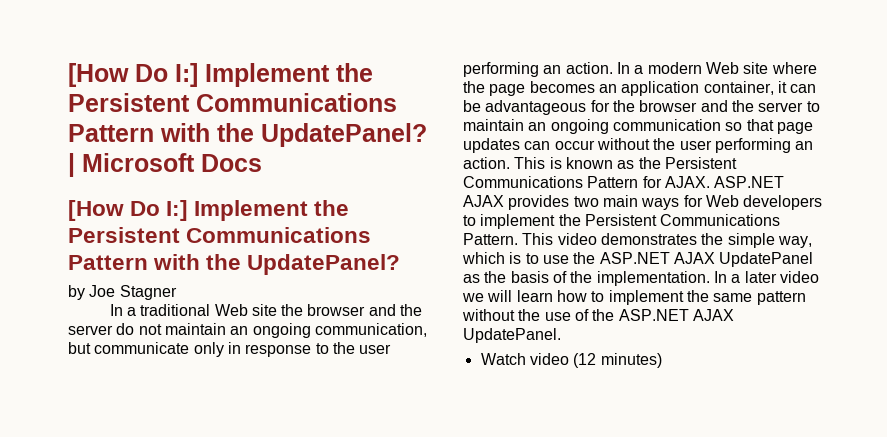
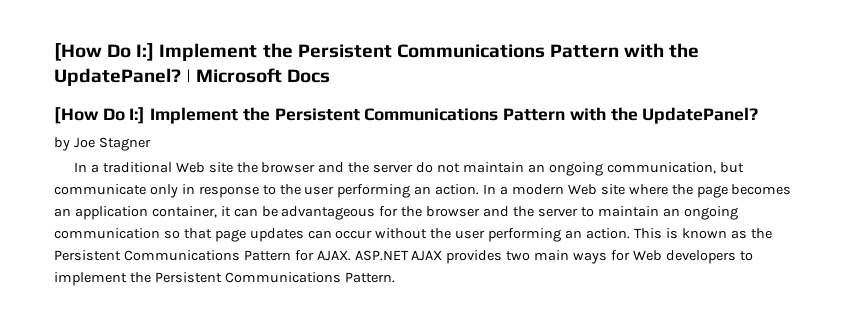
- This video demonstrates the simple way, which is to use the ASP.NET AJAX UpdatePanel as the basis of the implementation. In a later video we will learn how to implement the same pattern without the use of the ASP.NET AJAX UpdatePanel.
- Watch video (12 minutes)

